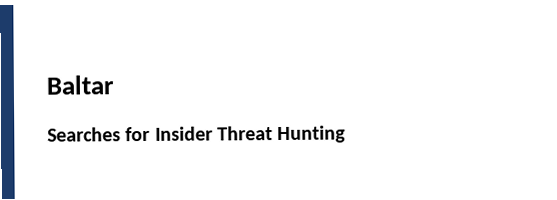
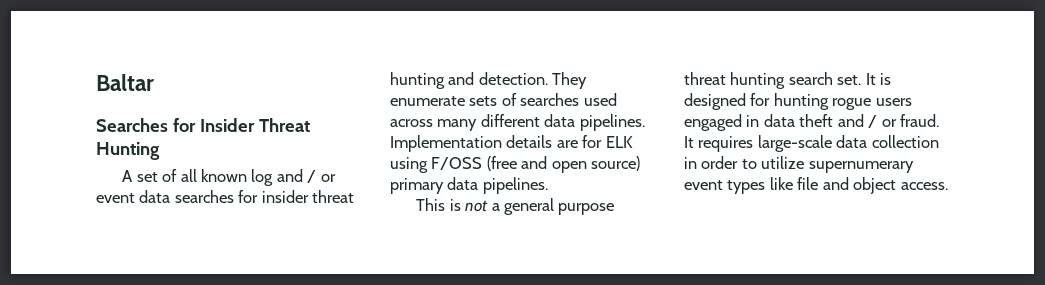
+ A set of all known log and / or event data searches for insider threat hunting and detection. They enumerate sets of searches used across many different data pipelines. Implementation details are for ELK using F/OSS (free and open source) primary data pipelines.
+ This is not a general purpose threat hunting search set. It is designed for hunting rogue users engaged in data theft and / or fraud. It requires large-scale data collection in order to utilize supernumerary event types like file and object access.

